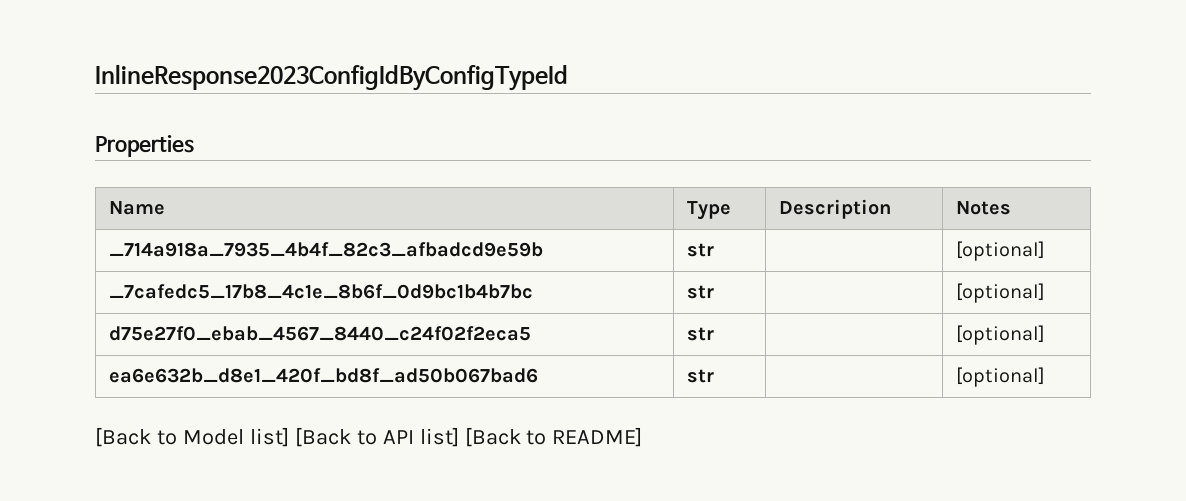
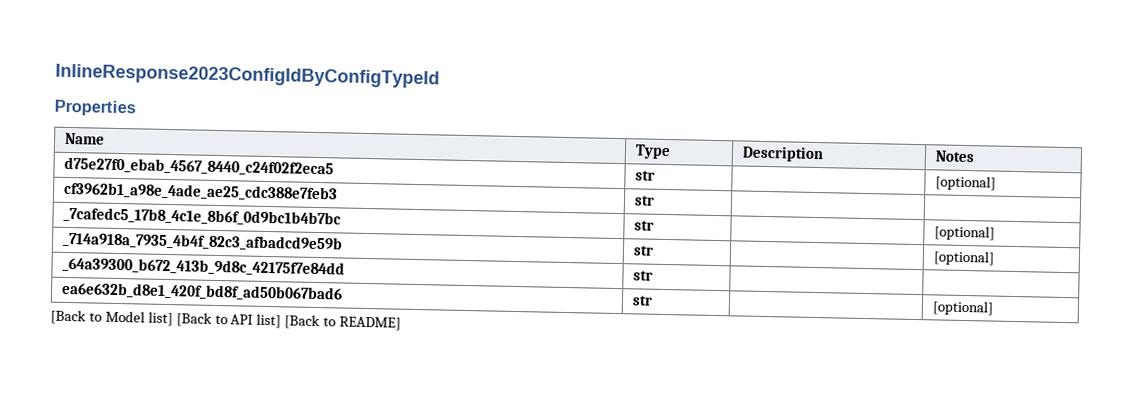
- _714a918a_7935_4b4f_82c3_afbadcd9e59b | str | | [optional]
+ d75e27f0_ebab_4567_8440_c24f02f2eca5 | str | | [optional]
+ cf3962b1_a98e_4ade_ae25_cdc388e7feb3 | str | |
- d75e27f0_ebab_4567_8440_c24f02f2eca5 | str | | [optional]
+ _714a918a_7935_4b4f_82c3_afbadcd9e59b | str | | [optional]
+ _64a39300_b672_413b_9d8c_42175f7e84dd | str | |

